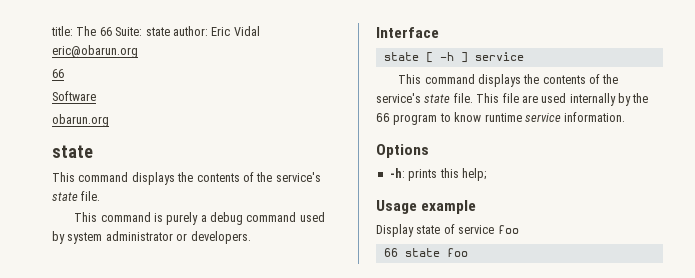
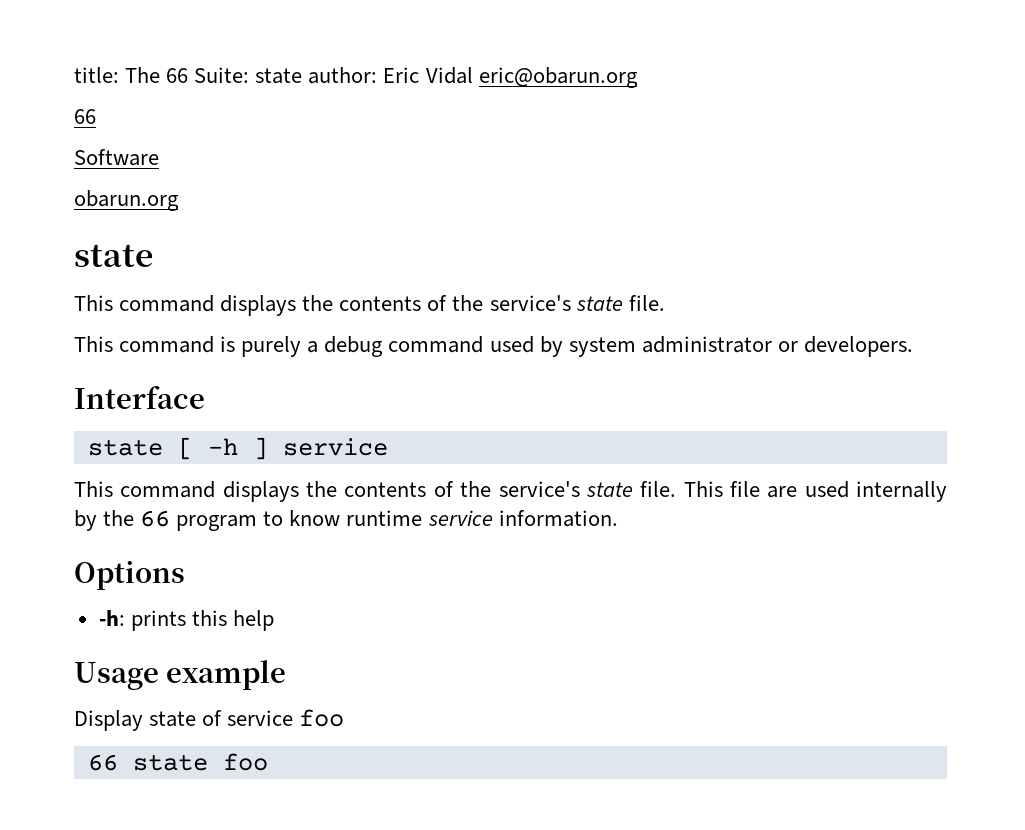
- -h: prints this help;
+ -h: prints this help

